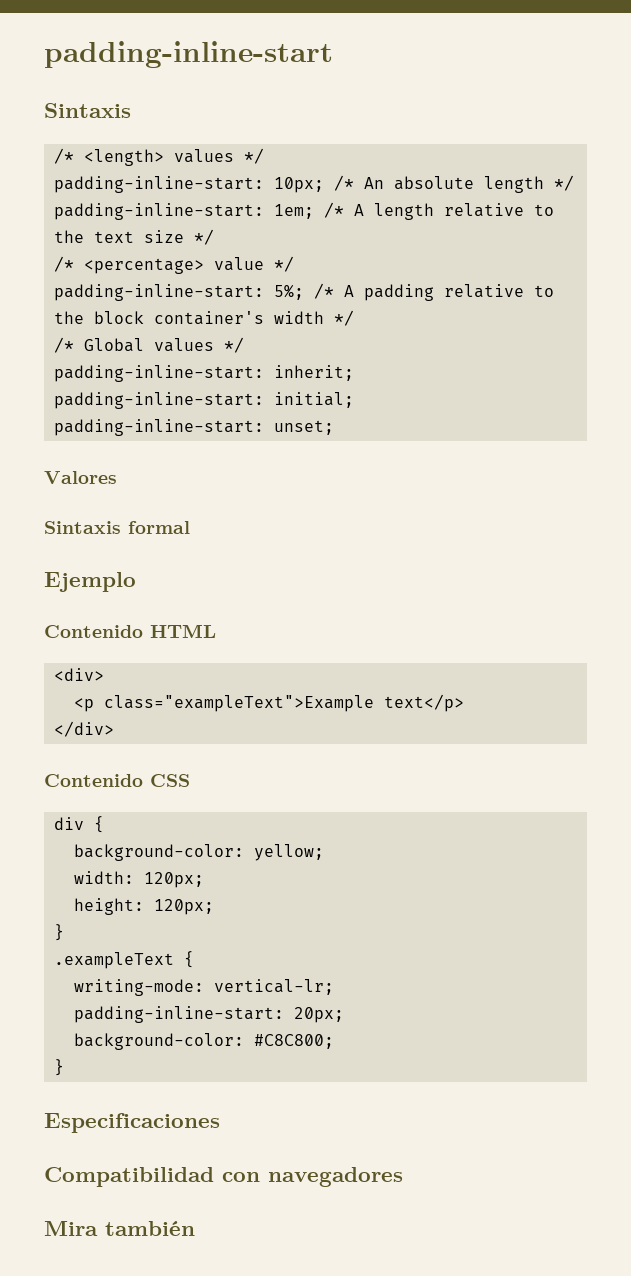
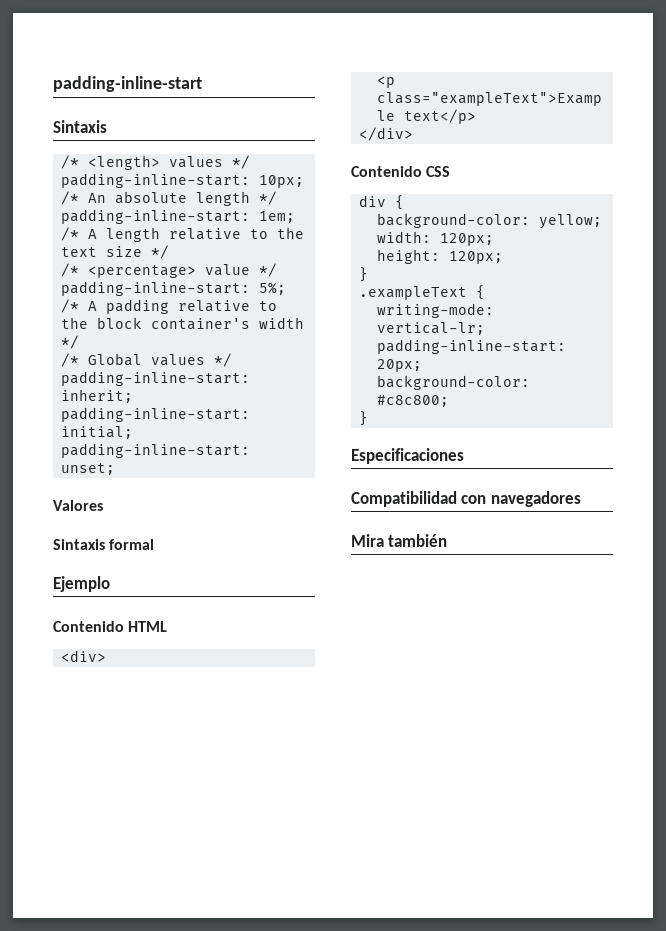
- background-color: #C8C800;
+ background-color: #c8c800;

